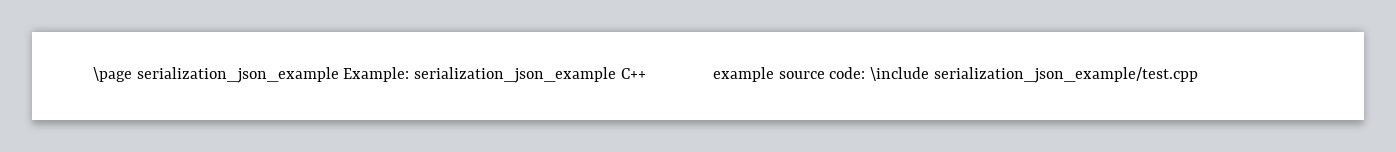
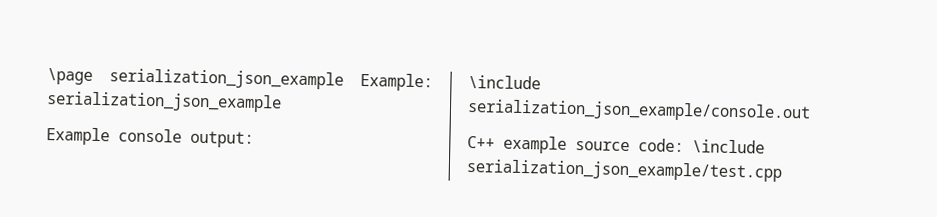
- \page serialization_json_example Example: serialization_json_example C++ example source code: \include serialization_json_example/test.cpp
+ \page serialization_json_example Example: serialization_json_example
+ Example console output:
+ \include serialization_json_example/console.out
+ C++ example source code: \include serialization_json_example/test.cpp

